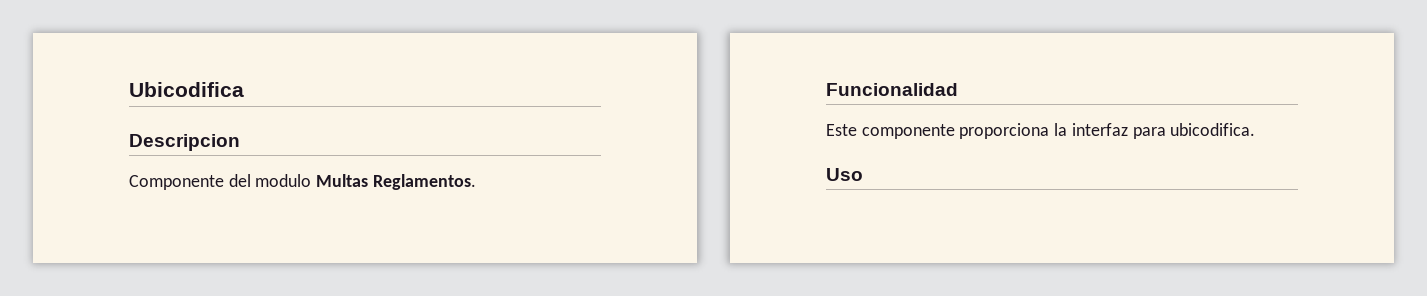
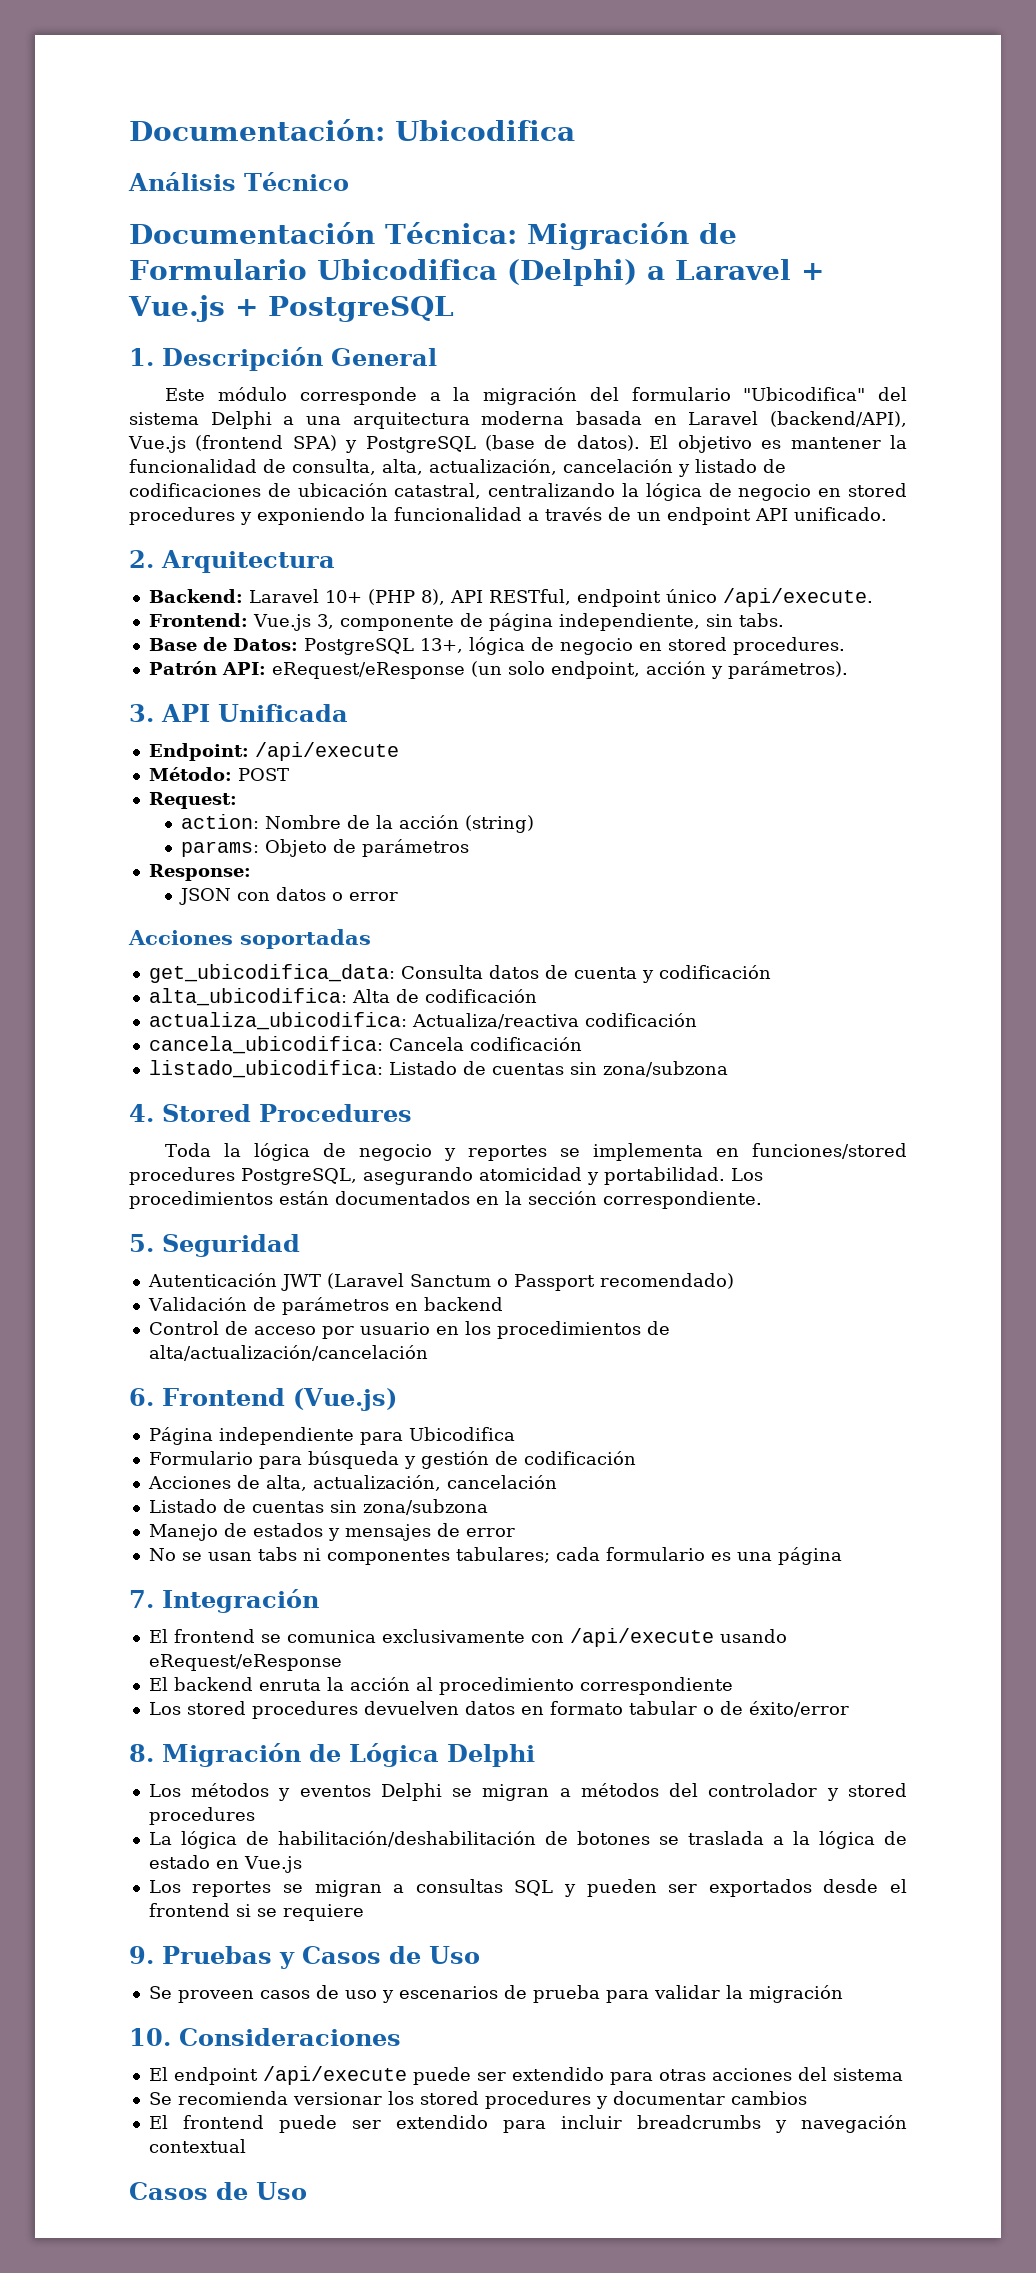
- Ubicodifica
- Descripcion
- Componente del modulo Multas Reglamentos.
- Funcionalidad
- Este componente proporciona la interfaz para ubicodifica.
- Uso
+ Documentación: Ubicodifica
+ Análisis Técnico
+ Documentación Técnica: Migración de Formulario Ubicodifica (Delphi) a Laravel + Vue.js + PostgreSQL
+ 1. Descripción General
+ Este módulo corresponde a la migración del formulario "Ubicodifica" del sistema Delphi a una arquitectura moderna basada en Laravel (backend/API), Vue.js (frontend SPA) y PostgreSQL (base de datos). El objetivo es mantener la funcionalidad de consulta, alta, actualización, cancelación y listado de codificaciones de ubicación catastral, centralizando la lógica de negocio en stored procedures y exponiendo la funcionalidad a través de un endpoint API unificado.
+ 2. Arquitectura
+ Backend: Laravel 10+ (PHP 8), API RESTful, endpoint único /api/execute.
+ Frontend: Vue.js 3, componente de página independiente, sin tabs.
+ Base de Datos: PostgreSQL 13+, lógica de negocio en stored procedures.
+ Patrón API: eRequest/eResponse (un solo endpoint, acción y parámetros).
+ 3. API Unificada
+ Endpoint: /api/execute
+ Método: POST
+ Request:
+ action: Nombre de la acción (string)
+ params: Objeto de parámetros
+ Response:
+ JSON con datos o error
+ Acciones soportadas
+ get_ubicodifica_data: Consulta datos de cuenta y codificación
+ alta_ubicodifica: Alta de codificación
+ actualiza_ubicodifica: Actualiza/reactiva codificación
+ cancela_ubicodifica: Cancela codificación
+ listado_ubicodifica: Listado de cuentas sin zona/subzona
+ 4. Stored Procedures
+ Toda la lógica de negocio y reportes se implementa en funciones/stored procedures PostgreSQL, asegurando atomicidad y portabilidad. Los procedimientos están documentados en la sección correspondiente.
+ 5. Seguridad
+ Autenticación JWT (Laravel Sanctum o Passport recomendado)
+ Validación de parámetros en backend
+ Control de acceso por usuario en los procedimientos de alta/actualización/cancelación
+ 6. Frontend (Vue.js)
+ Página independiente para Ubicodifica
+ Formulario para búsqueda y gestión de codificación
+ Acciones de alta, actualización, cancelación
+ Listado de cuentas sin zona/subzona
+ Manejo de estados y mensajes de error
+ No se usan tabs ni componentes tabulares; cada formulario es una página
+ 7. Integración
+ El frontend se comunica exclusivamente con /api/execute usando eRequest/eResponse
+ El backend enruta la acción al procedimiento correspondiente
+ Los stored procedures devuelven datos en formato tabular o de éxito/error
+ 8. Migración de Lógica Delphi
+ Los métodos y eventos Delphi se migran a métodos del controlador y stored procedures
+ La lógica de habilitación/deshabilitación de botones se traslada a la lógica de estado en Vue.js
+ Los reportes se migran a consultas SQL y pueden ser exportados desde el frontend si se requiere
+ 9. Pruebas y Casos de Uso
+ Se proveen casos de uso y escenarios de prueba para validar la migración
+ 10. Consideraciones
+ El endpoint /api/execute puede ser extendido para otras acciones del sistema
+ Se recomienda versionar los stored procedures y documentar cambios
+ El frontend puede ser extendido para incluir breadcrumbs y navegación contextual
+ Casos de Uso

